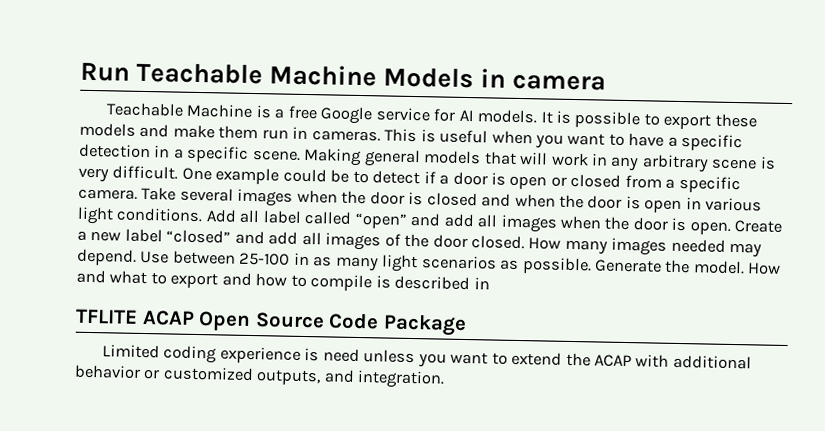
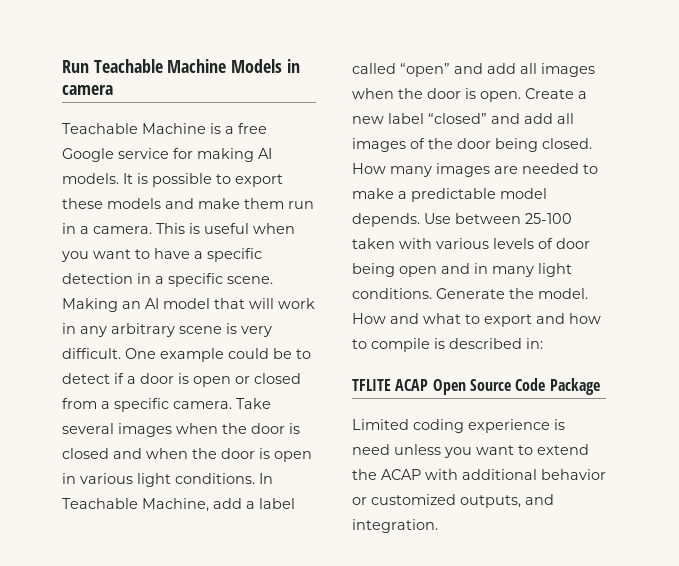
- Teachable Machine is a free Google service for AI models.
+ Teachable Machine is a free Google service for making AI models.
- It is possible to export these models and make them run in cameras.
+ It is possible to export these models and make them run in a camera.
- Making general models that will work in any arbitrary scene is very difficult.
+ Making an AI model that will work in any arbitrary scene is very difficult.
- Add all label called “open” and add all images when the door is open.
+ In Teachable Machine, add a label called “open” and add all images when the door is open.
- Create a new label “closed” and add all images of the door closed.
+ Create a new label “closed” and add all images of the door being closed.
- How many images needed may depend. Use between 25-100 in as many light scenarios as possible.
+ How many images are needed to make a predictable model depends. Use between 25-100 taken with various levels of door being open and in many light conditions.
- How and what to export and how to compile is described in
+ How and what to export and how to compile is described in:

